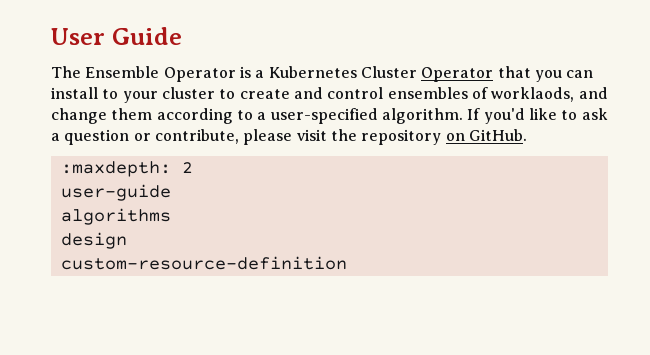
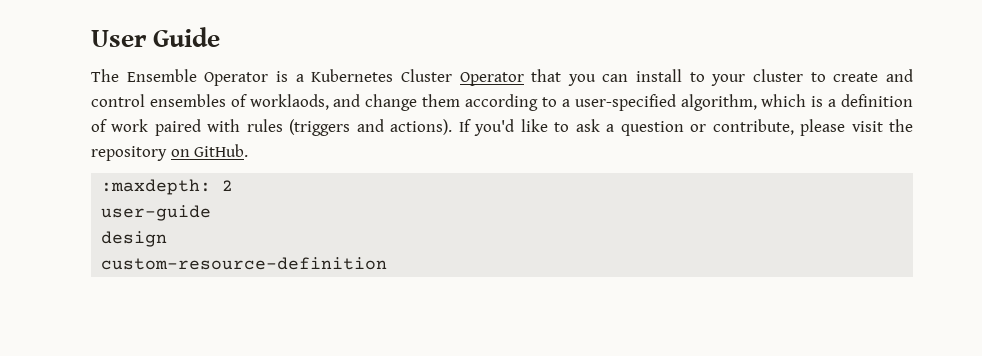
- The Ensemble Operator is a Kubernetes Cluster Operator that you can install to your cluster to create and control ensembles of worklaods, and change them according to a user-specified algorithm.
+ The Ensemble Operator is a Kubernetes Cluster Operator that you can install to your cluster to create and control ensembles of worklaods, and change them according to a user-specified algorithm, which is a definition of work paired with rules (triggers and actions).
- algorithms

